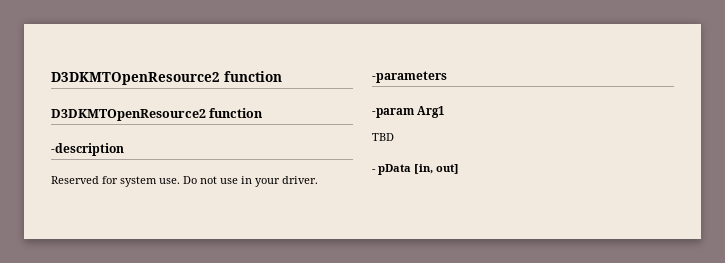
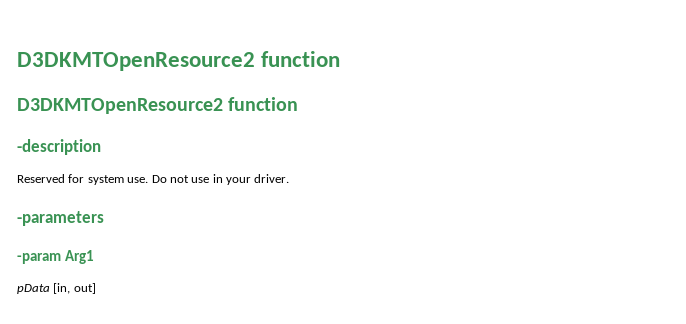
- TBD
- - pData [in, out]
+ pData [in, out]

